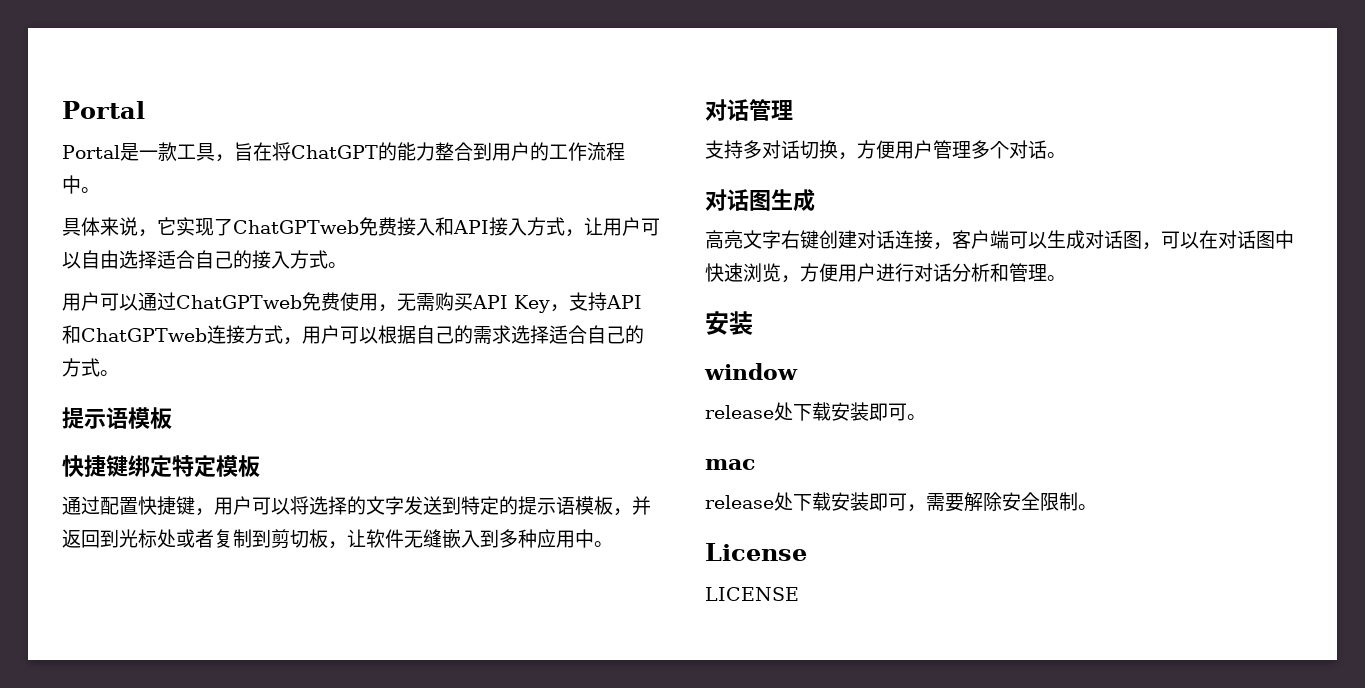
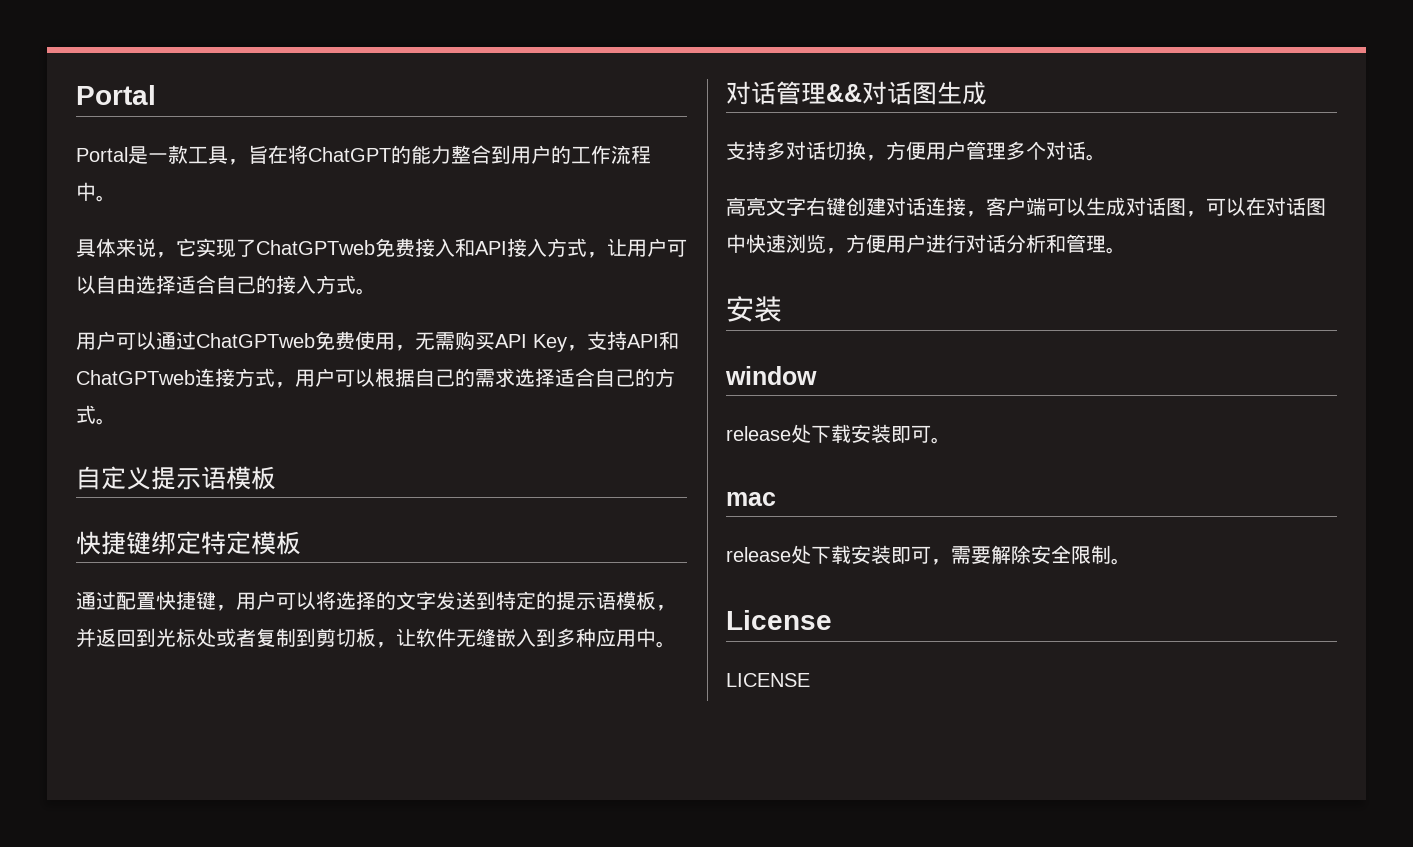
  用户可以通过ChatGPTweb免费使用，无需购买API Key，支持API和ChatGPTweb连接方式，用户可以根据自己的需求选择适合自己的方式。
- 提示语模板
+ 自定义提示语模板
- 对话管理
+ 对话管理&&对话图生成
- 对话图生成

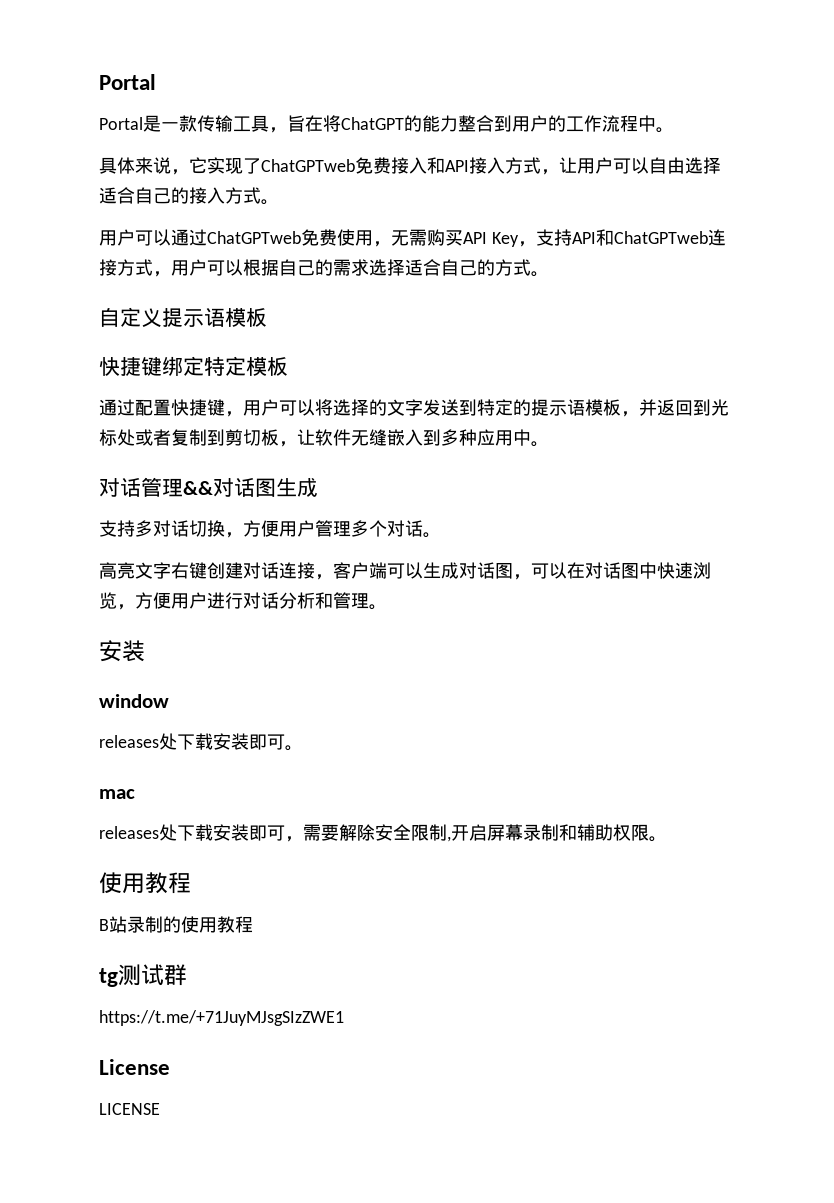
- Portal是一款工具，旨在将ChatGPT的能力整合到用户的工作流程中。
+ Portal是一款传输工具，旨在将ChatGPT的能力整合到用户的工作流程中。
- release处下载安装即可。
+ releases处下载安装即可。
- release处下载安装即可，需要解除安全限制。
+ releases处下载安装即可，需要解除安全限制,开启屏幕录制和辅助权限。
+ 使用教程
+ B站录制的使用教程
+ tg测试群
+ https://t.me/+71JuyMJsgSIzZWE1

